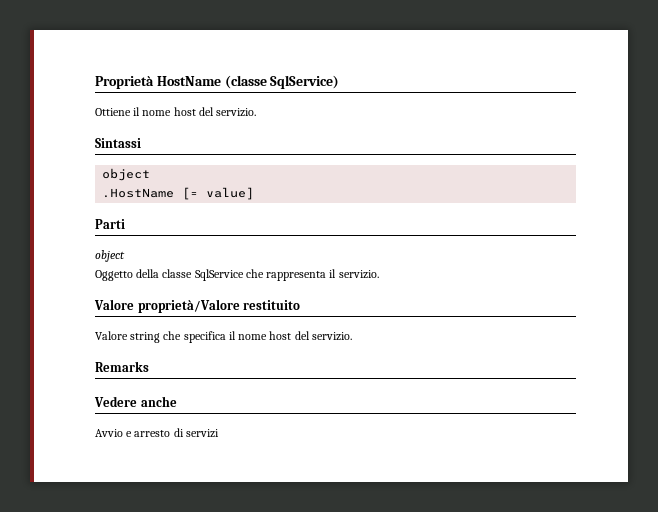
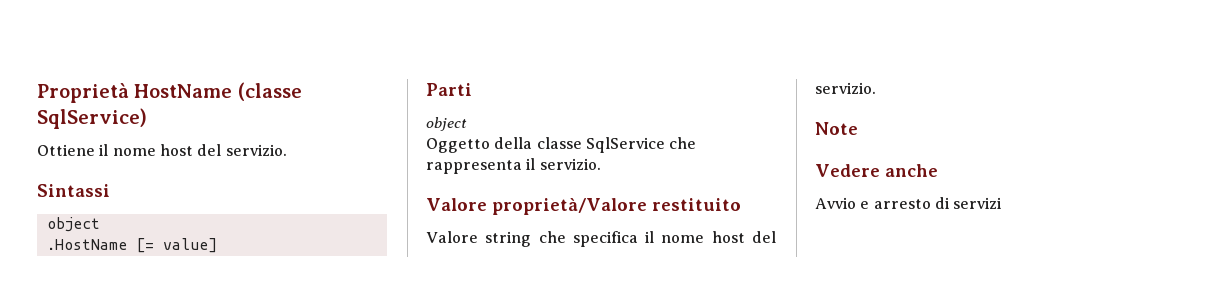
- Remarks
+ Note

